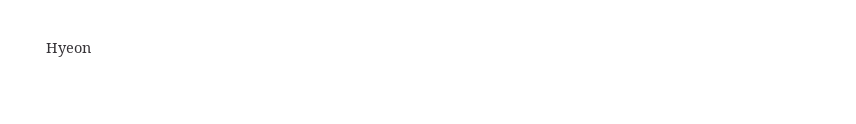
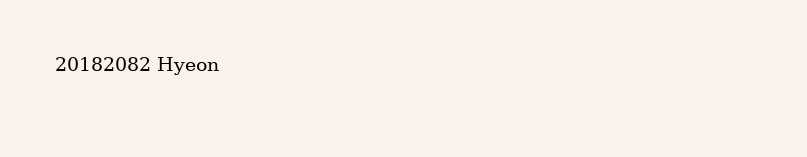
- Hyeon
+ 20182082 Hyeon

